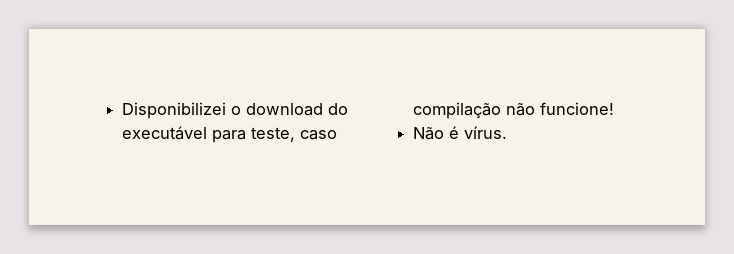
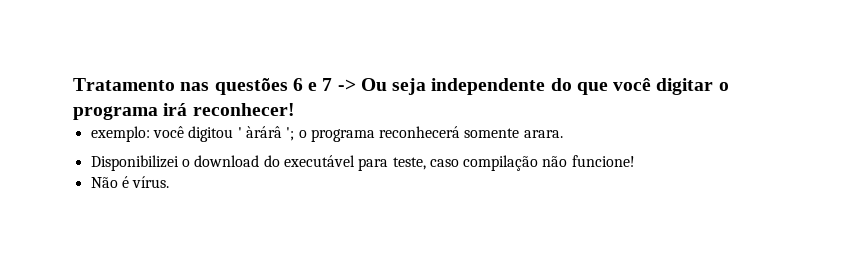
+ Tratamento nas questões 6 e 7 -> Ou seja independente do que você digitar o programa irá reconhecer!
+ exemplo: você digitou ' àrárâ '; o programa reconhecerá somente arara.

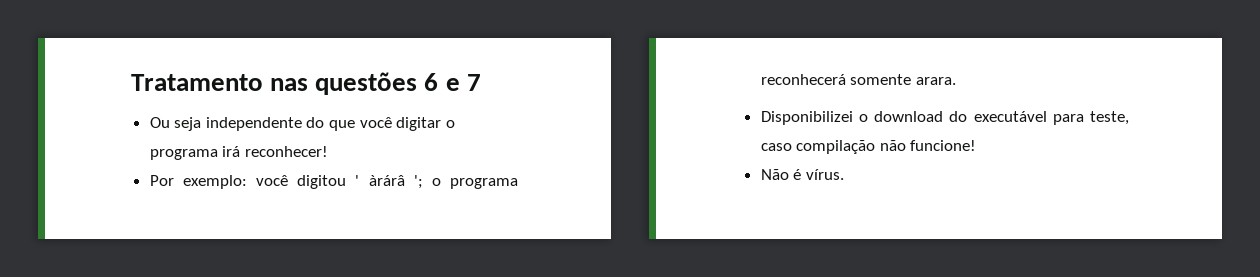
- Tratamento nas questões 6 e 7 -> Ou seja independente do que você digitar o programa irá reconhecer!
+ Tratamento nas questões 6 e 7
+ Ou seja independente do que você digitar o programa irá reconhecer!
- exemplo: você digitou ' àrárâ '; o programa reconhecerá somente arara.
+ Por exemplo: você digitou ' àrárâ '; o programa reconhecerá somente arara.

